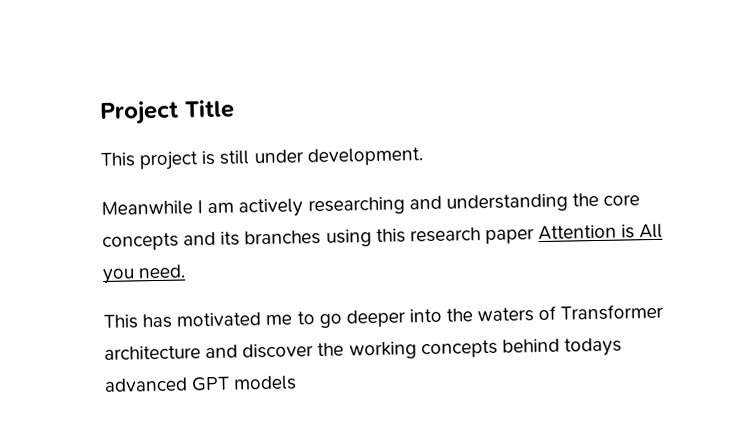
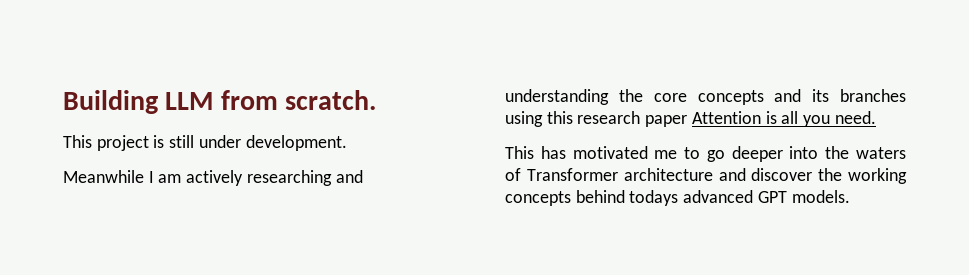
- Project Title
+ Building LLM from scratch.
- Meanwhile I am actively researching and understanding the core concepts and its branches using this research paper Attention is All you need.
+ Meanwhile I am actively researching and understanding the core concepts and its branches using this research paper Attention is all you need.
- This has motivated me to go deeper into the waters of Transformer architecture and discover the working concepts behind todays advanced GPT models
+ This has motivated me to go deeper into the waters of Transformer architecture and discover the working concepts behind todays advanced GPT models.

